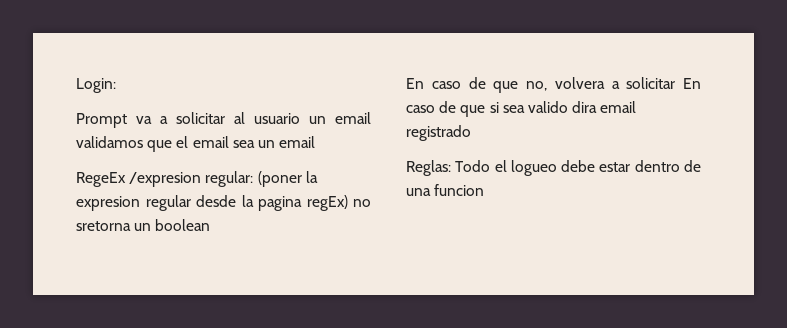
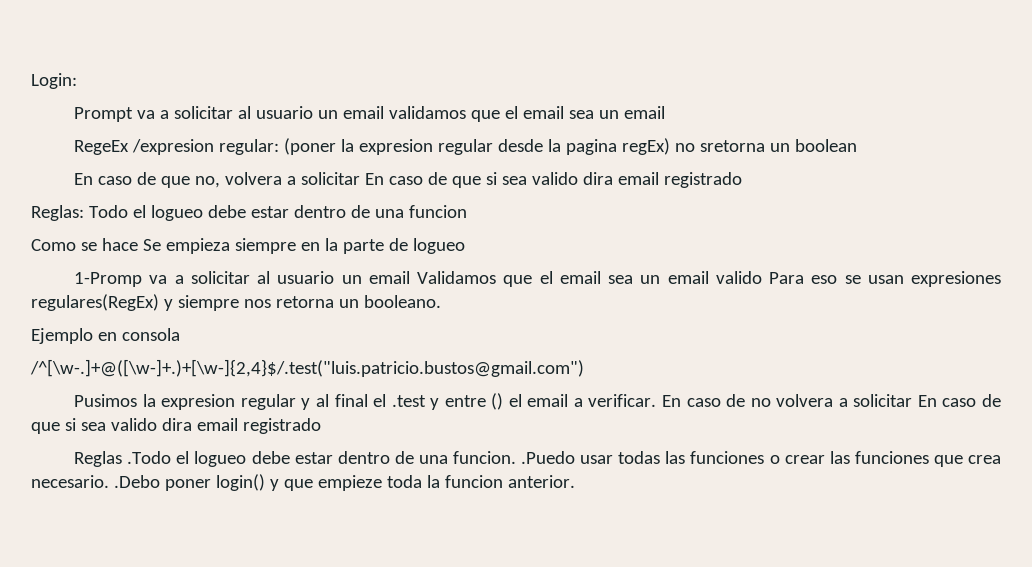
+ Como se hace Se empieza siempre en la parte de logueo
+ 1-Promp va a solicitar al usuario un email Validamos que el email sea un email valido Para eso se usan expresiones regulares(RegEx) y siempre nos retorna un booleano.
+ Ejemplo en consola
+ /^[\w-.]+@([\w-]+.)+[\w-]{2,4}$/.test("luis.patricio.bustos@gmail.com")
+ Pusimos la expresion regular y al final el .test y entre () el email a verificar. En caso de no volvera a solicitar En caso de que si sea valido dira email registrado
+ Reglas .Todo el logueo debe estar dentro de una funcion. .Puedo usar todas las funciones o crear las funciones que crea necesario. .Debo poner login() y que empieze toda la funcion anterior.

